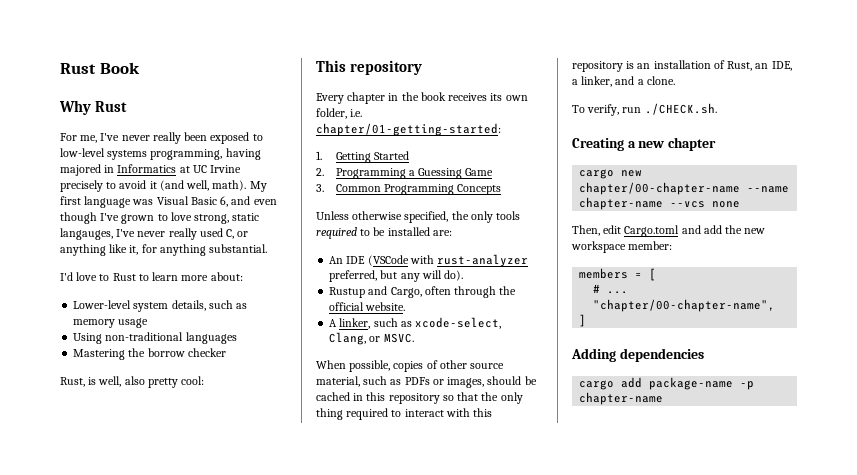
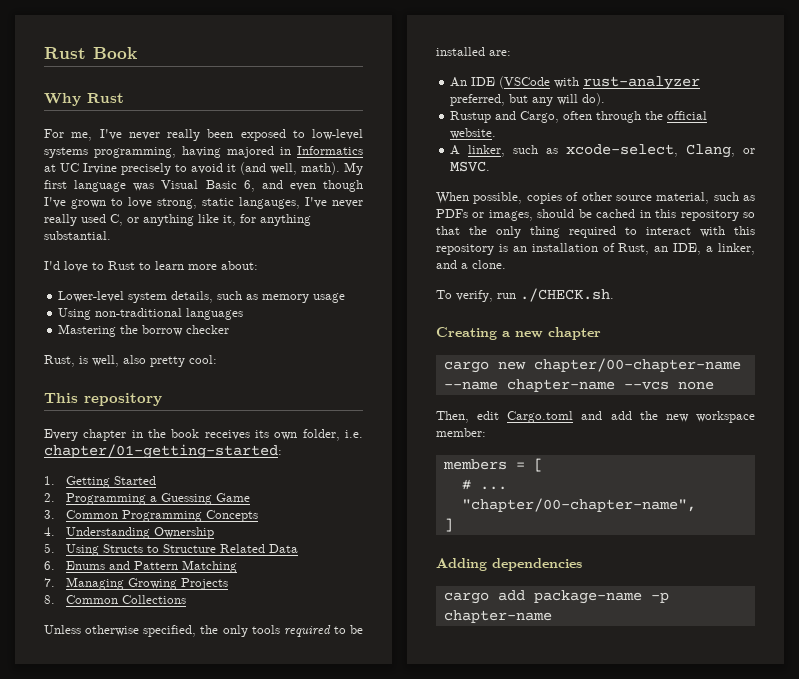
+ 4. Understanding Ownership
+ 5. Using Structs to Structure Related Data
+ 6. Enums and Pattern Matching
+ 7. Managing Growing Projects
+ 8. Common Collections

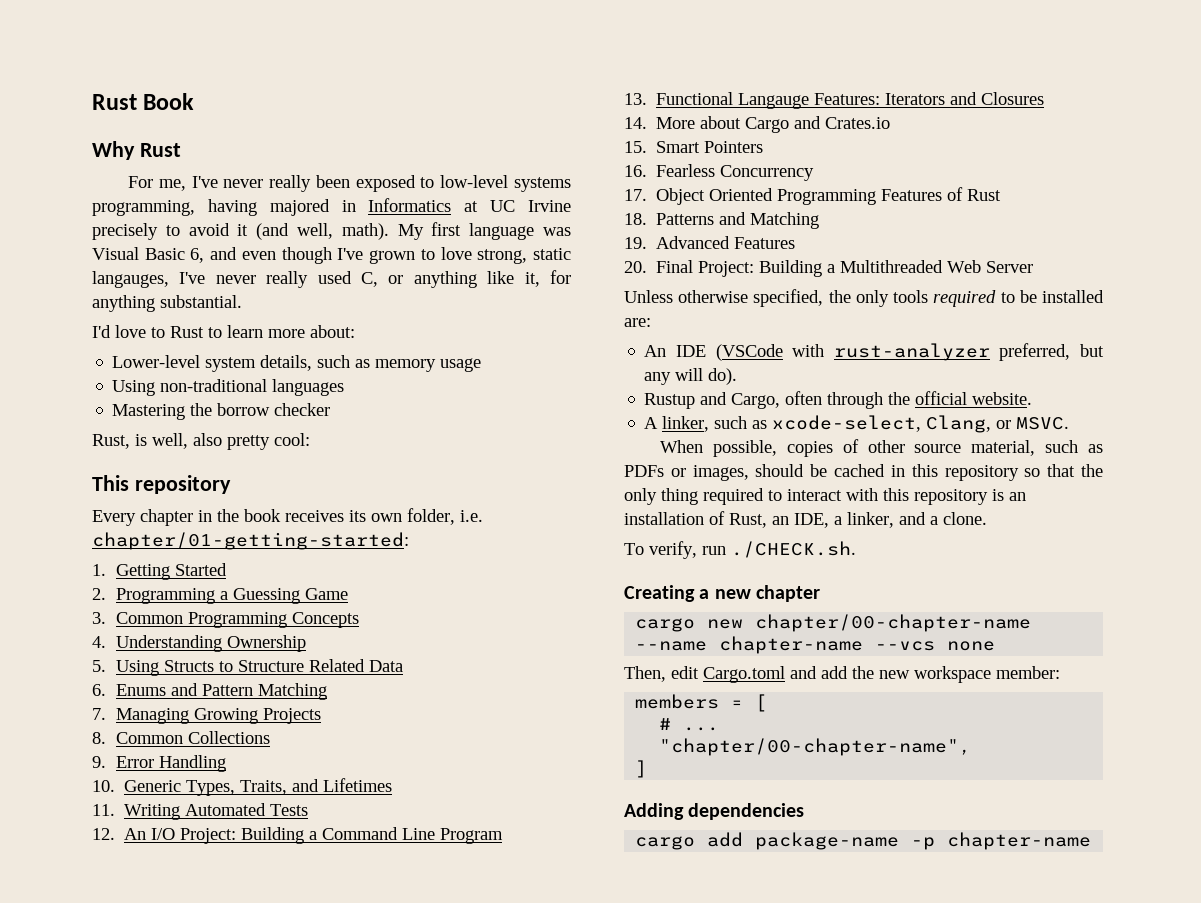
+ 9. Error Handling
+ 10. Generic Types, Traits, and Lifetimes
+ 11. Writing Automated Tests
+ 12. An I/O Project: Building a Command Line Program
+ 13. Functional Langauge Features: Iterators and Closures
+ 14. More about Cargo and Crates.io
+ 15. Smart Pointers
+ 16. Fearless Concurrency
+ 17. Object Oriented Programming Features of Rust
+ 18. Patterns and Matching
+ 19. Advanced Features
+ 20. Final Project: Building a Multithreaded Web Server

